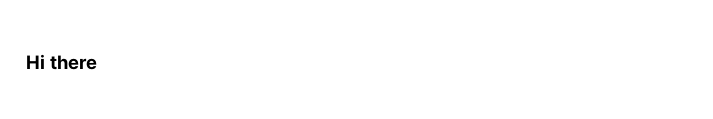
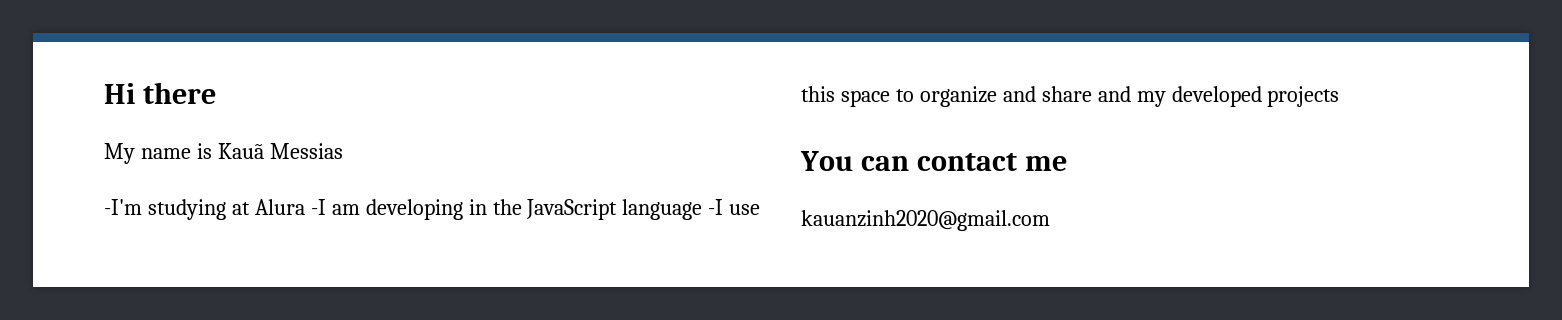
+ My name is Kauã Messias
+ -I'm studying at Alura -I am developing in the JavaScript language -I use this space to organize and share and my developed projects
+ You can contact me
+ kauanzinh2020@gmail.com

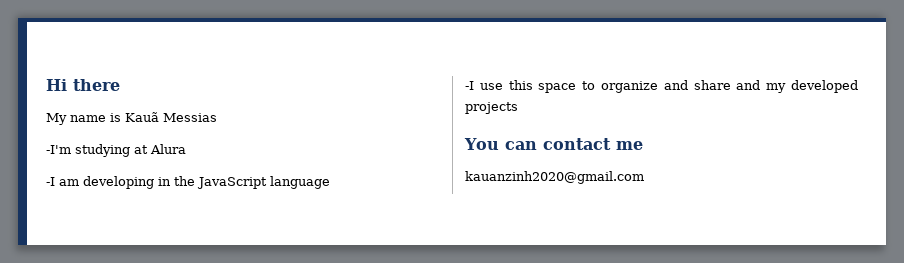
- -I'm studying at Alura -I am developing in the JavaScript language -I use this space to organize and share and my developed projects
+ -I'm studying at Alura
+ -I am developing in the JavaScript language
+ -I use this space to organize and share and my developed projects

